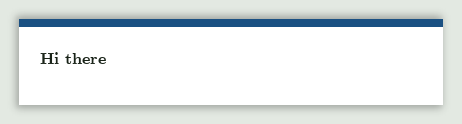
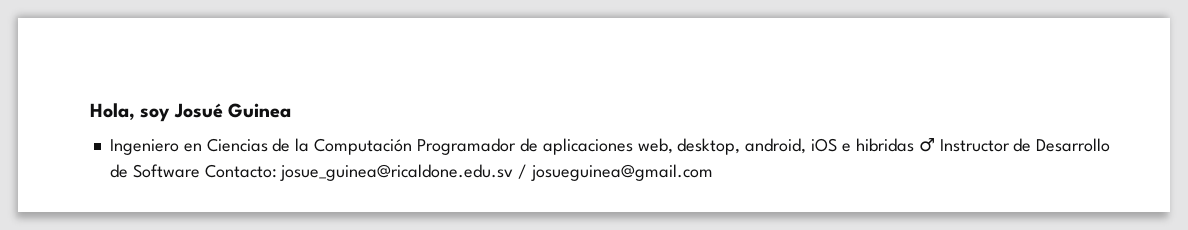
- Hi there
+ Hola, soy Josué Guinea
+ Ingeniero en Ciencias de la Computación Programador de aplicaciones web, desktop, android, iOS e hibridas ♂ Instructor de Desarrollo de Software Contacto: josue_guinea@ricaldone.edu.sv / josueguinea@gmail.com

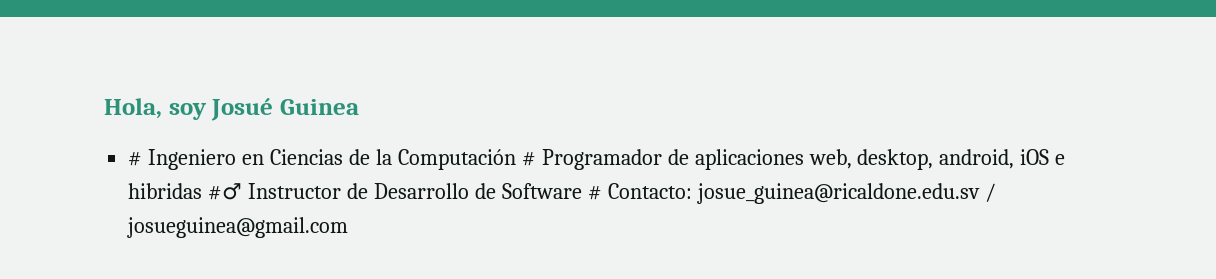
- Ingeniero en Ciencias de la Computación Programador de aplicaciones web, desktop, android, iOS e hibridas ♂ Instructor de Desarrollo de Software Contacto: josue_guinea@ricaldone.edu.sv / josueguinea@gmail.com
+ # Ingeniero en Ciencias de la Computación # Programador de aplicaciones web, desktop, android, iOS e hibridas #♂ Instructor de Desarrollo de Software # Contacto: josue_guinea@ricaldone.edu.sv / josueguinea@gmail.com

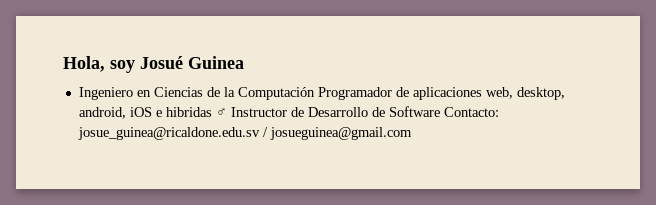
- # Ingeniero en Ciencias de la Computación # Programador de aplicaciones web, desktop, android, iOS e hibridas #♂ Instructor de Desarrollo de Software # Contacto: josue_guinea@ricaldone.edu.sv / josueguinea@gmail.com
+ Ingeniero en Ciencias de la Computación Programador de aplicaciones web, desktop, android, iOS e hibridas ♂ Instructor de Desarrollo de Software Contacto: josue_guinea@ricaldone.edu.sv / josueguinea@gmail.com

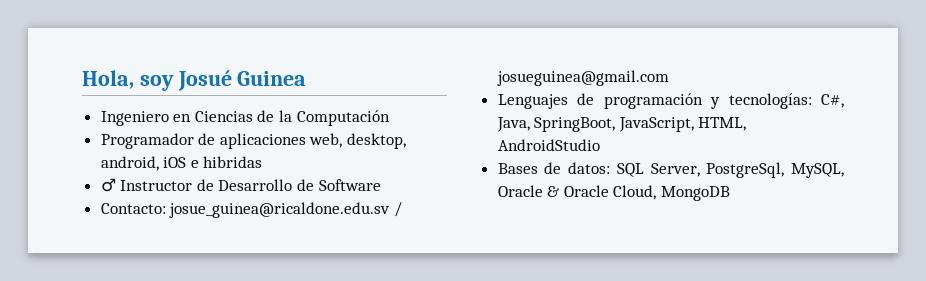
- Ingeniero en Ciencias de la Computación Programador de aplicaciones web, desktop, android, iOS e hibridas ♂ Instructor de Desarrollo de Software Contacto: josue_guinea@ricaldone.edu.sv / josueguinea@gmail.com
+ Ingeniero en Ciencias de la Computación
+ Programador de aplicaciones web, desktop, android, iOS e hibridas
+ ♂ Instructor de Desarrollo de Software
+ Contacto: josue_guinea@ricaldone.edu.sv / josueguinea@gmail.com
+ Lenguajes de programación y tecnologías: C#, Java, SpringBoot, JavaScript, HTML, AndroidStudio
+ Bases de datos: SQL Server, PostgreSql, MySQL, Oracle & Oracle Cloud, MongoDB

